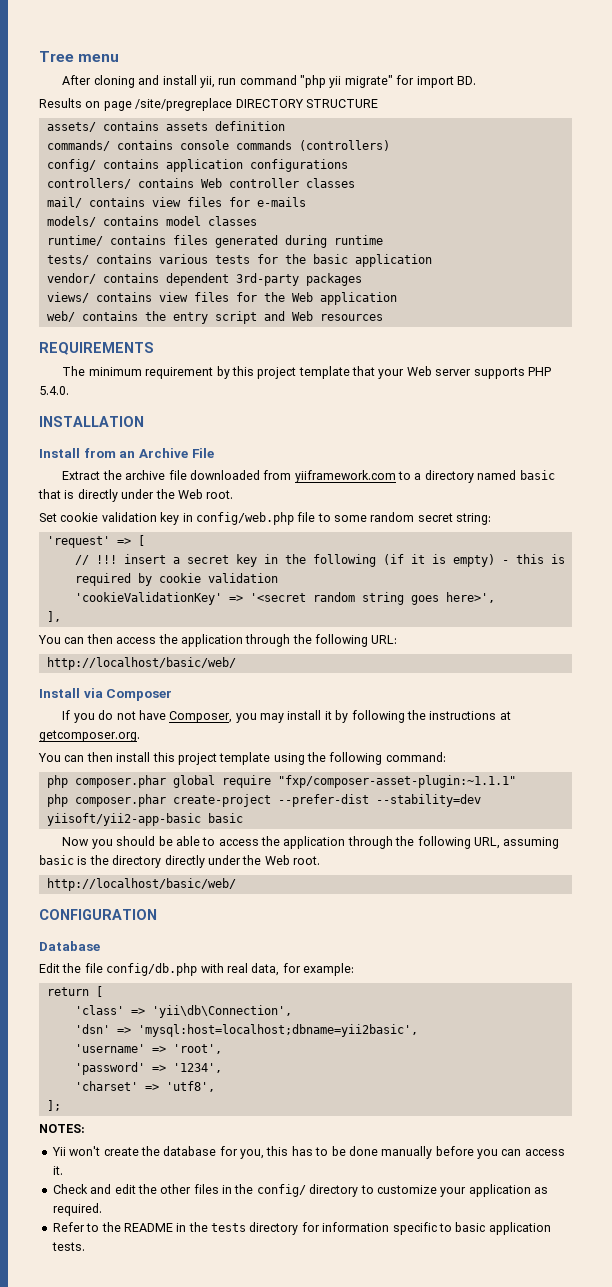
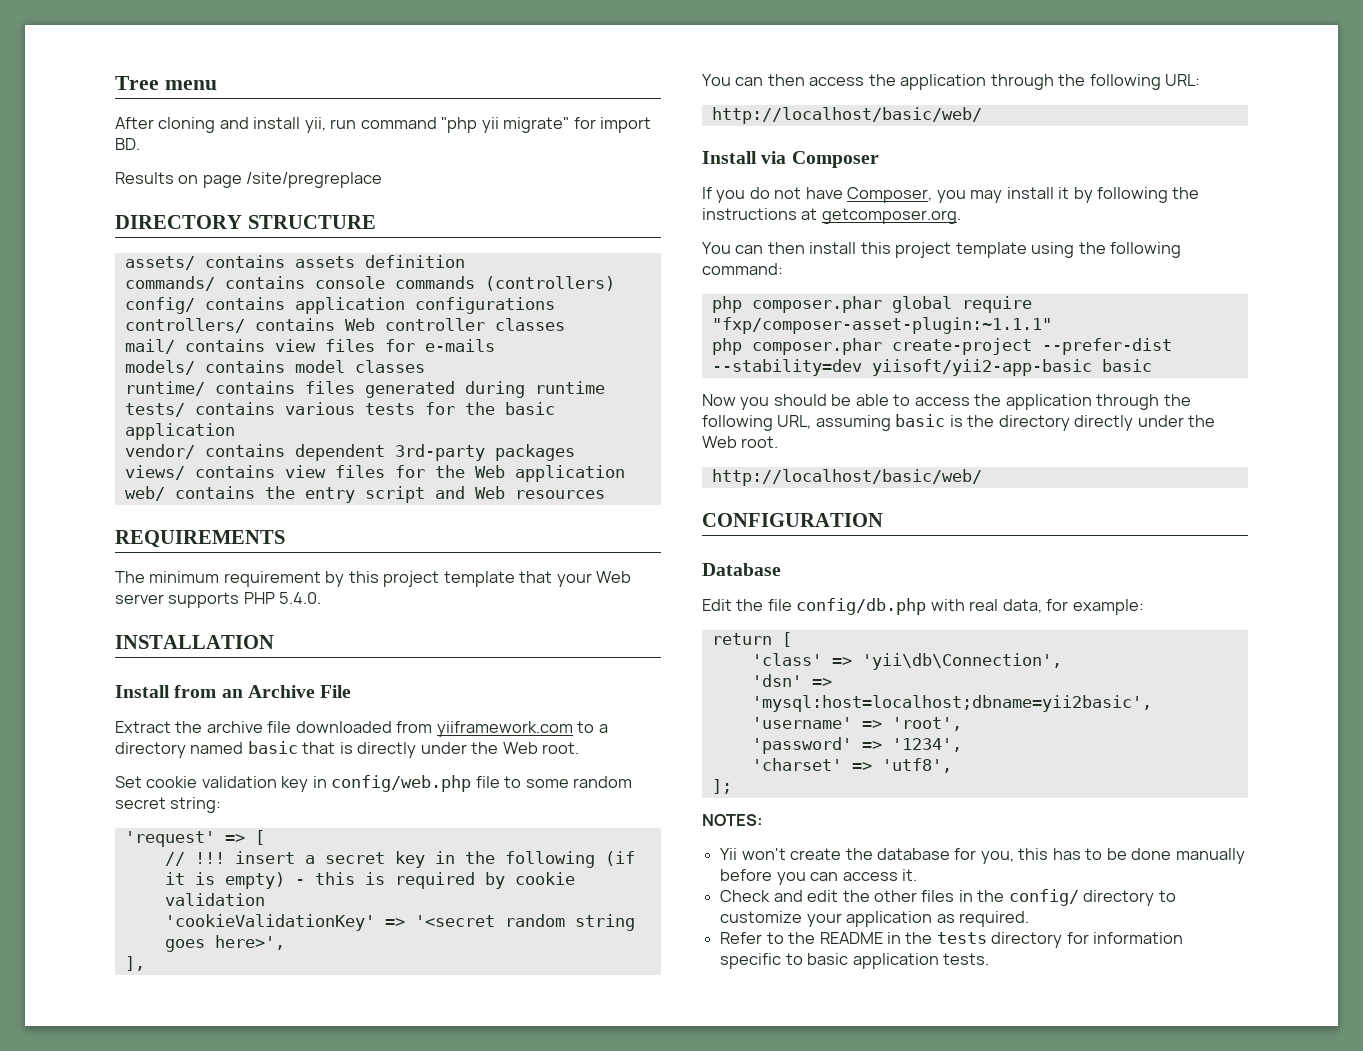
- Results on page /site/pregreplace DIRECTORY STRUCTURE
+ Results on page /site/pregreplace
+ DIRECTORY STRUCTURE

